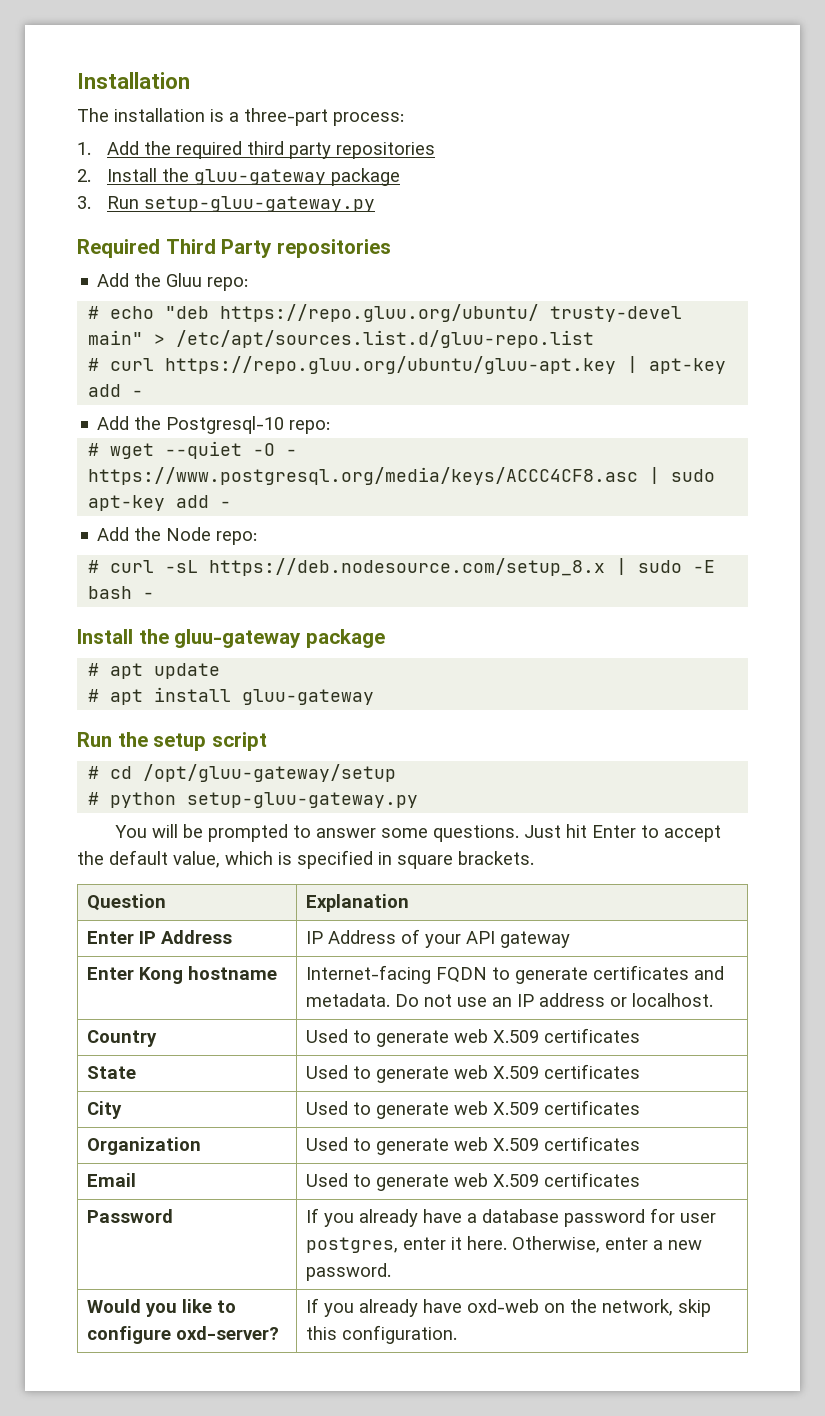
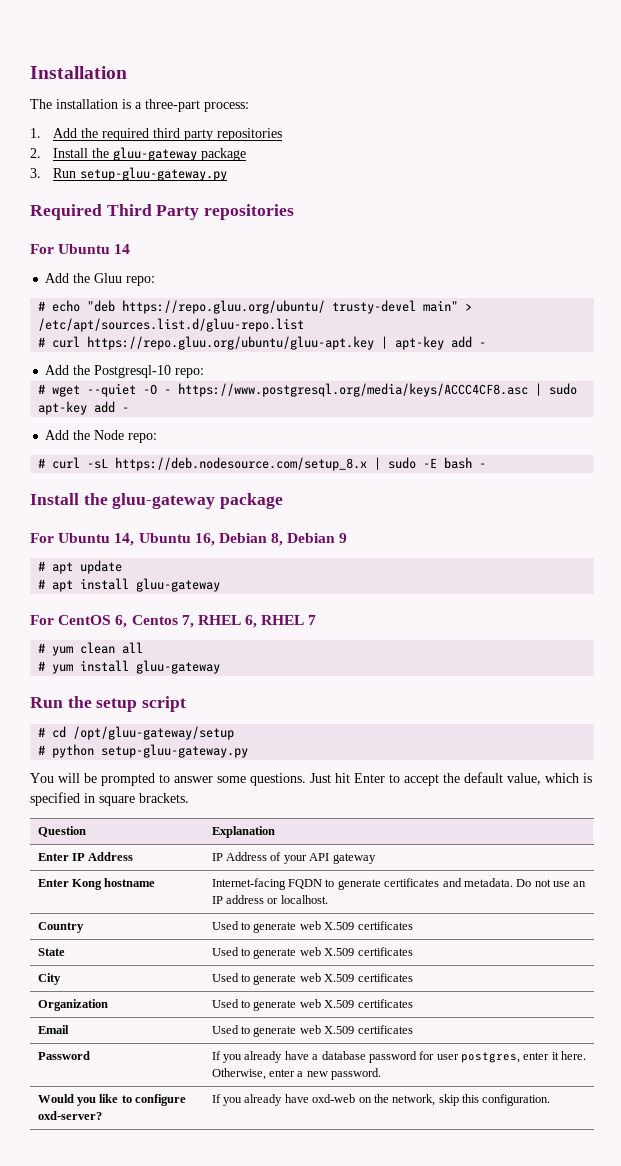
+ For Ubuntu 14
+ For Ubuntu 14, Ubuntu 16, Debian 8, Debian 9
+ For CentOS 6, Centos 7, RHEL 6, RHEL 7
+ # yum clean all
+ # yum install gluu-gateway

